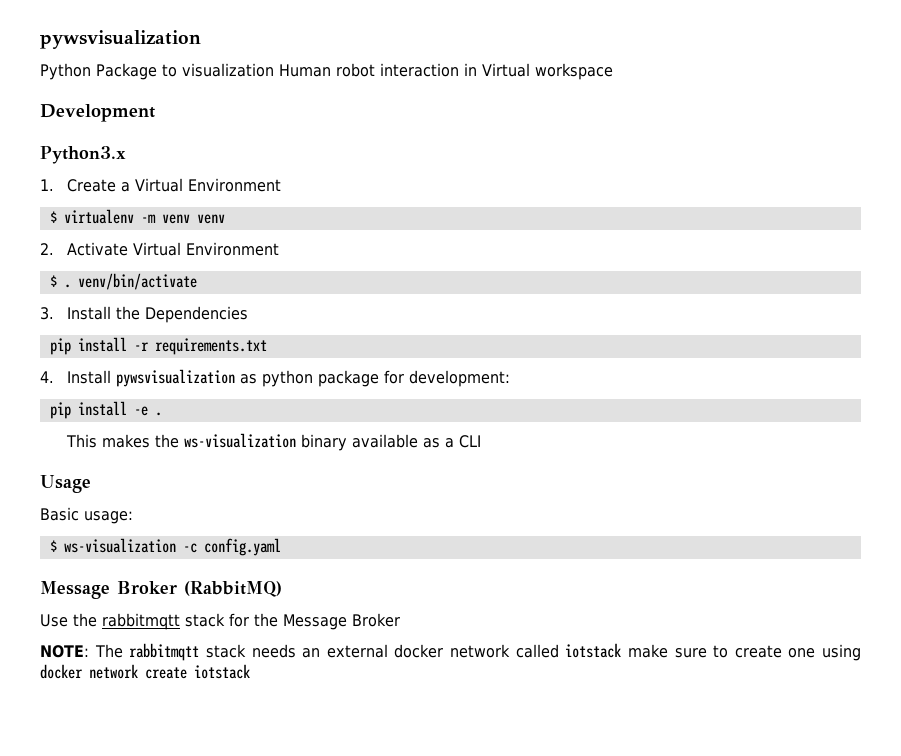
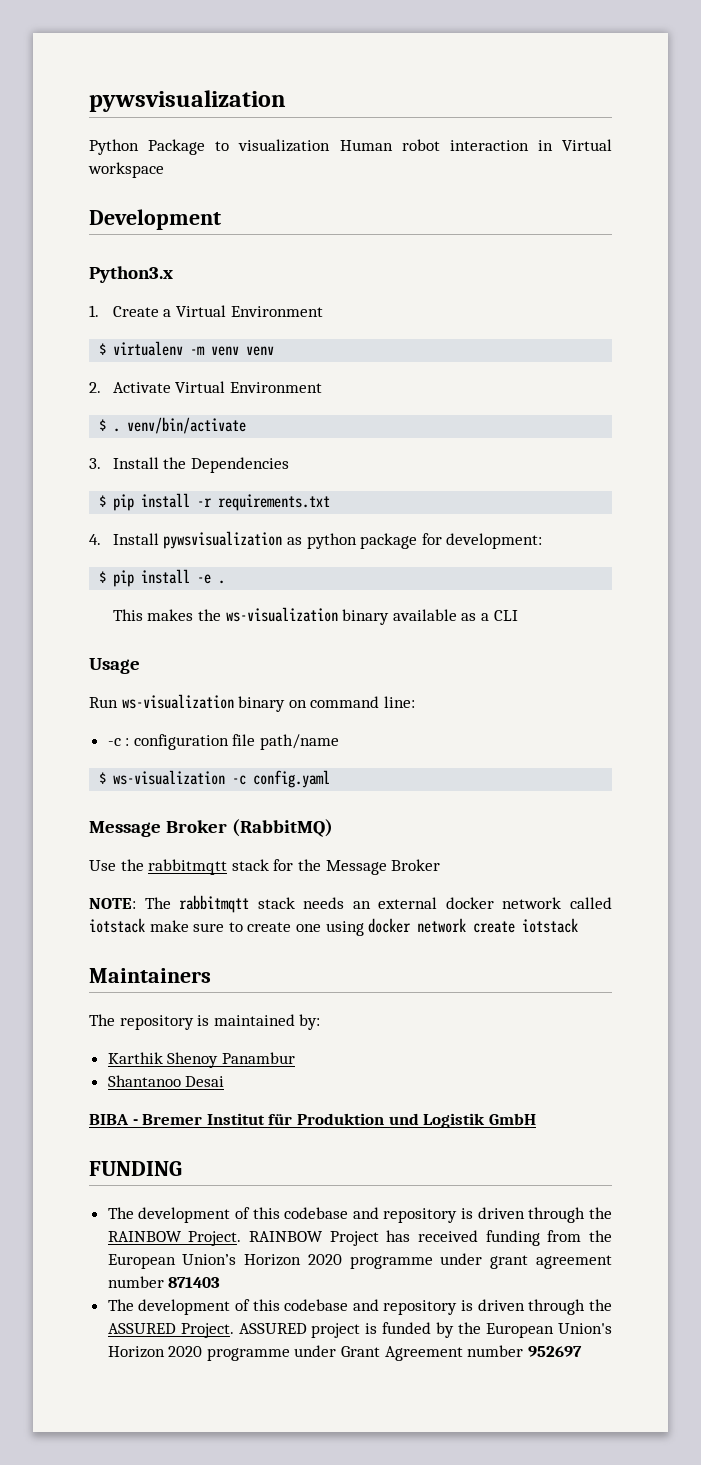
- pip install -r requirements.txt
+ $ pip install -r requirements.txt
- pip install -e .
+ $ pip install -e .
- Basic usage:
+ Run ws-visualization binary on command line:
+ -c : configuration file path/name
+ Maintainers
+ The repository is maintained by:
+ Karthik Shenoy Panambur
+ Shantanoo Desai
+ BIBA - Bremer Institut für Produktion und Logistik GmbH
+ FUNDING
+ The development of this codebase and repository is driven through the RAINBOW Project. RAINBOW Project has received funding from the European Union’s Horizon 2020 programme under grant agreement number 871403
+ The development of this codebase and repository is driven through the ASSURED Project. ASSURED project is funded by the European Union's Horizon 2020 programme under Grant Agreement number 952697

